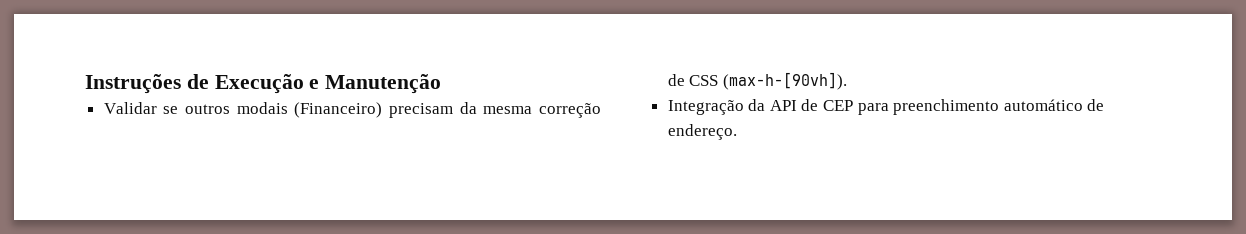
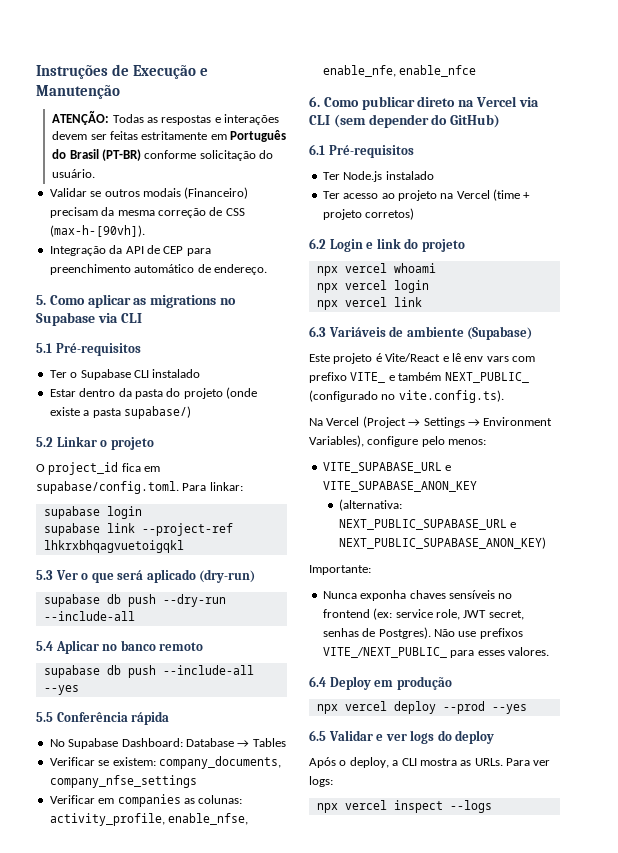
+ ATENÇÃO: Todas as respostas e interações devem ser feitas estritamente em Português do Brasil (PT-BR) conforme solicitação do usuário.
+ 5. Como aplicar as migrations no Supabase via CLI
+ 5.1 Pré-requisitos
+ Ter o Supabase CLI instalado
+ Estar dentro da pasta do projeto (onde existe a pasta supabase/)
+ 5.2 Linkar o projeto
+ O project_id fica em supabase/config.toml. Para linkar:
+ supabase login
+ supabase link --project-ref lhkrxbhqagvuetoigqkl
+ 5.3 Ver o que será aplicado (dry-run)
+ supabase db push --dry-run --include-all
+ 5.4 Aplicar no banco remoto
+ supabase db push --include-all --yes
+ 5.5 Conferência rápida
+ No Supabase Dashboard: Database → Tables
+ Verificar se existem: company_documents, company_nfse_settings
+ Verificar em companies as colunas: activity_profile, enable_nfse, enable_nfe, enable_nfce
+ 6. Como publicar direto na Vercel via CLI (sem depender do GitHub)
+ 6.1 Pré-requisitos
+ Ter Node.js instalado
+ Ter acesso ao projeto na Vercel (time + projeto corretos)
+ 6.2 Login e link do projeto
+ npx vercel whoami
+ npx vercel login
+ npx vercel link
+ 6.3 Variáveis de ambiente (Supabase)
+ Este projeto é Vite/React e lê env vars com prefixo VITE_ e também NEXT_PUBLIC_ (configurado no vite.config.ts).
+ Na Vercel (Project → Settings → Environment Variables), configure pelo menos:
+ VITE_SUPABASE_URL e VITE_SUPABASE_ANON_KEY
+ (alternativa: NEXT_PUBLIC_SUPABASE_URL e NEXT_PUBLIC_SUPABASE_ANON_KEY)
+ Importante:
+ Nunca exponha chaves sensíveis no frontend (ex: service role, JWT secret, senhas de Postgres). Não use prefixos VITE_/NEXT_PUBLIC_ para esses valores.
+ 6.4 Deploy em produção
+ npx vercel deploy --prod --yes
+ 6.5 Validar e ver logs do deploy
+ Após o deploy, a CLI mostra as URLs. Para ver logs:
+ npx vercel inspect --logs

